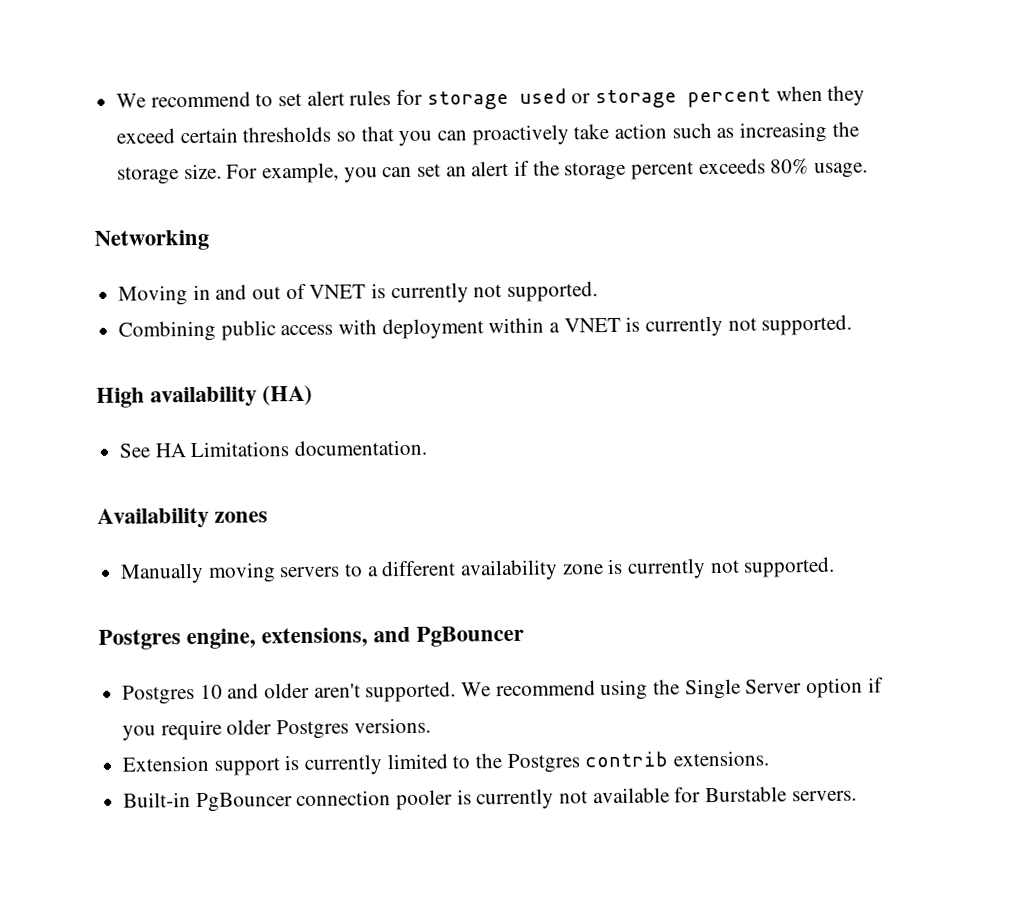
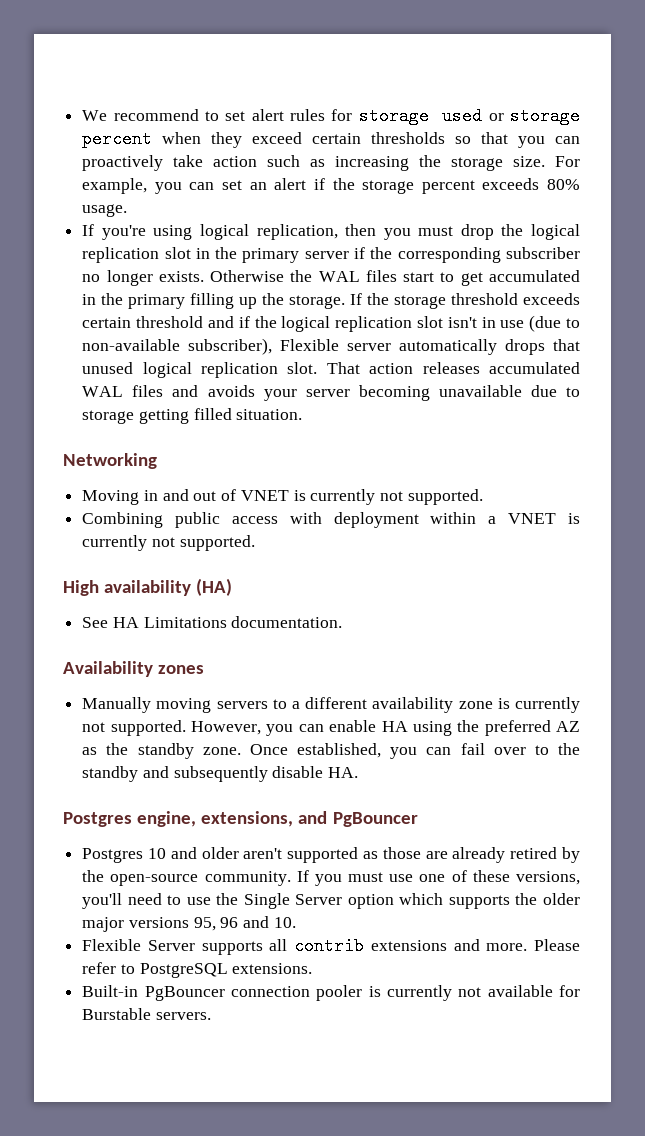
+ If you're using logical replication, then you must drop the logical replication slot in the primary server if the corresponding subscriber no longer exists. Otherwise the WAL files start to get accumulated in the primary filling up the storage. If the storage threshold exceeds certain threshold and if the logical replication slot isn't in use (due to non-available subscriber), Flexible server automatically drops that unused logical replication slot. That action releases accumulated WAL files and avoids your server becoming unavailable due to storage getting filled situation.
+ However, you can enable HA using the preferred AZ as the standby zone. Once established, you can fail over to the standby and subsequently disable HA.
- Postgres 10 and older aren't supported. We recommend using the Single Server option if you require older Postgres versions.
- Extension support is currently limited to the Postgres contrib extensions.
+ Postgres 10 and older aren't supported as those are already retired by the open-source community. If you must use one of these versions, you'll need to use the Single Server option which supports the older major versions 95, 96 and 10.
+ Flexible Server supports all contrib extensions and more. Please refer to PostgreSQL extensions.

